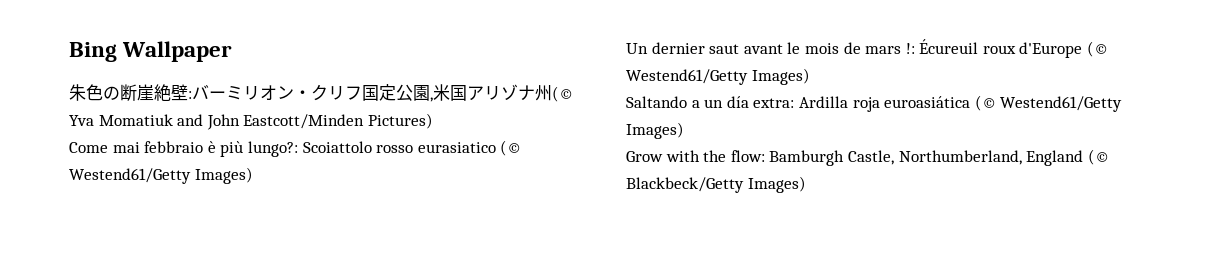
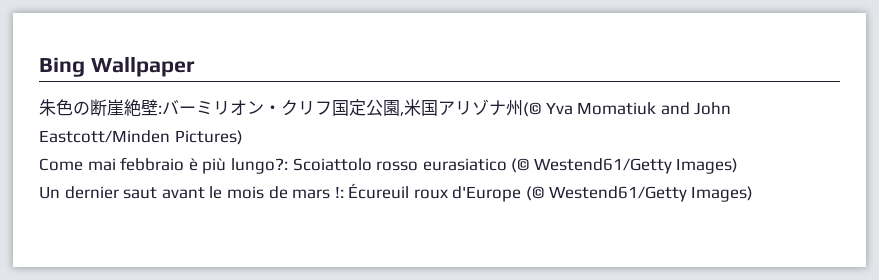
- Saltando a un día extra: Ardilla roja euroasiática (© Westend61/Getty Images)
- Grow with the flow: Bamburgh Castle, Northumberland, England (© Blackbeck/Getty Images)

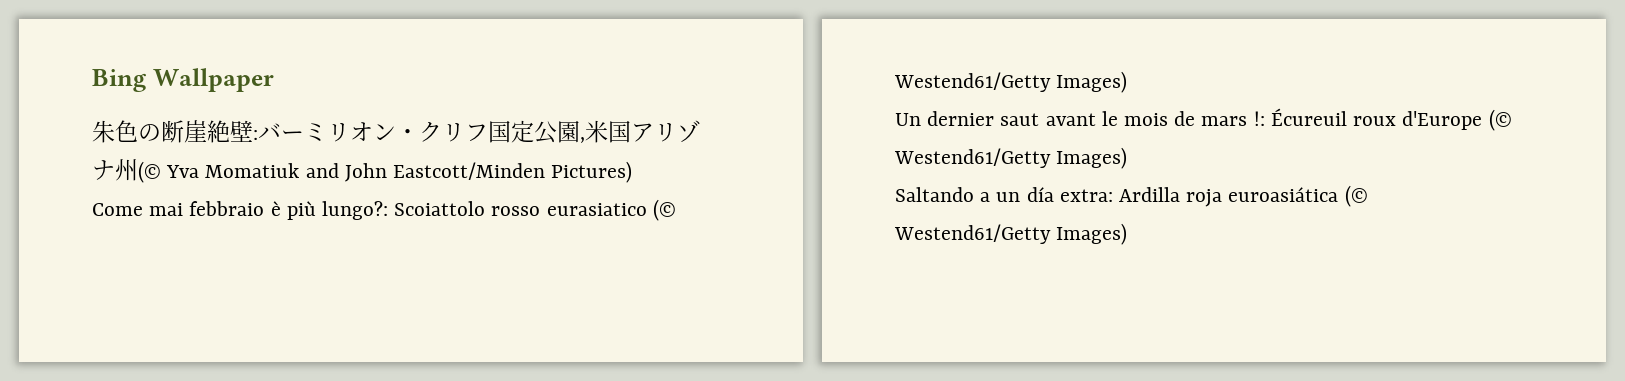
+ Saltando a un día extra: Ardilla roja euroasiática (© Westend61/Getty Images)

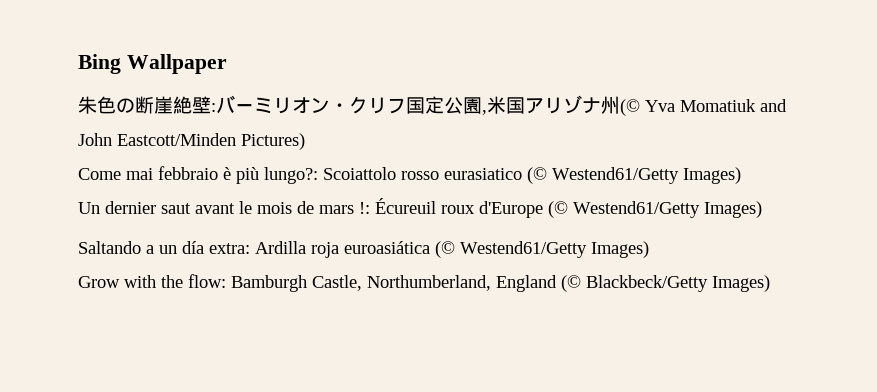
+ Grow with the flow: Bamburgh Castle, Northumberland, England (© Blackbeck/Getty Images)

